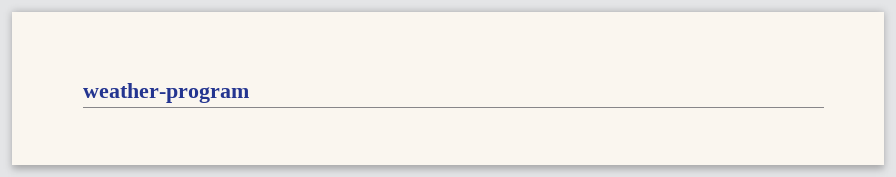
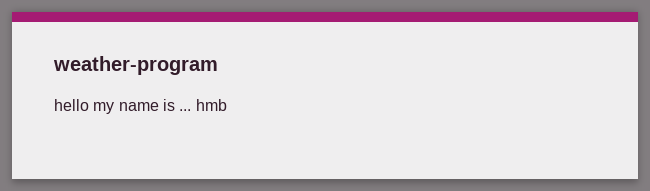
+ hello my name is ... hmb

